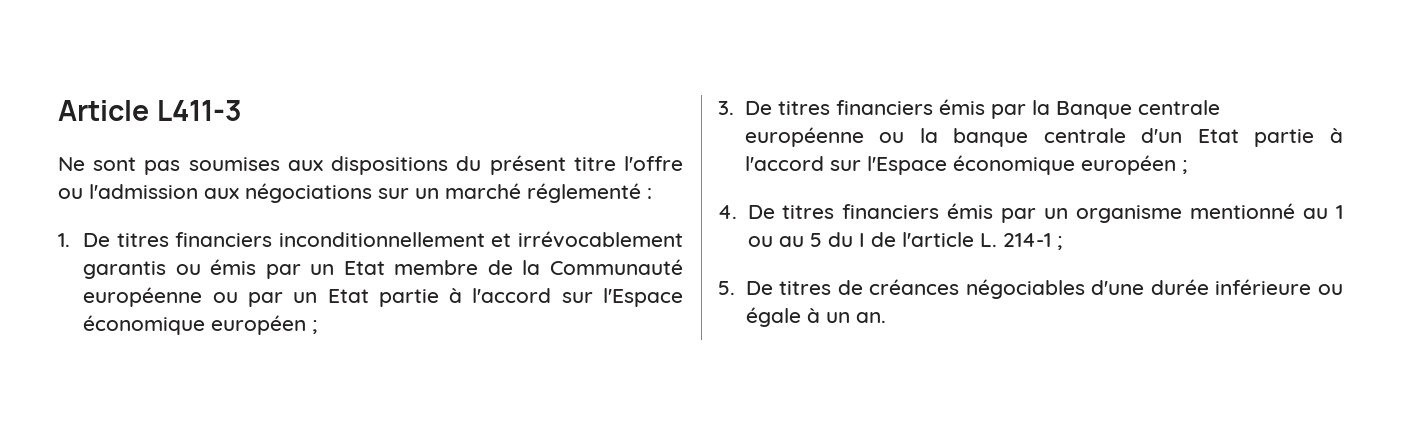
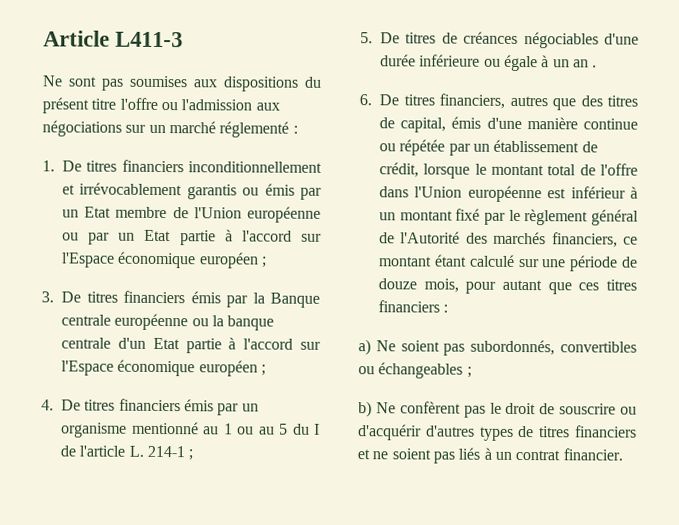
- 1. De titres financiers inconditionnellement et irrévocablement garantis ou émis par un Etat membre de la Communauté européenne ou par un Etat partie à l'accord sur l'Espace économique européen ;
+ 1. De titres financiers inconditionnellement et irrévocablement garantis ou émis par un Etat membre de l'Union européenne ou par un Etat partie à l'accord sur l'Espace économique européen ;
- 5. De titres de créances négociables d'une durée inférieure ou égale à un an.
+ 5. De titres de créances négociables d'une durée inférieure ou égale à un an .
+ 6. De titres financiers, autres que des titres de capital, émis d'une manière continue ou répétée par un établissement de crédit, lorsque le montant total de l'offre dans l'Union européenne est inférieur à un montant fixé par le règlement général de l'Autorité des marchés financiers, ce montant étant calculé sur une période de douze mois, pour autant que ces titres financiers :
+ a) Ne soient pas subordonnés, convertibles ou échangeables ;
+ b) Ne confèrent pas le droit de souscrire ou d'acquérir d'autres types de titres financiers et ne soient pas liés à un contrat financier.

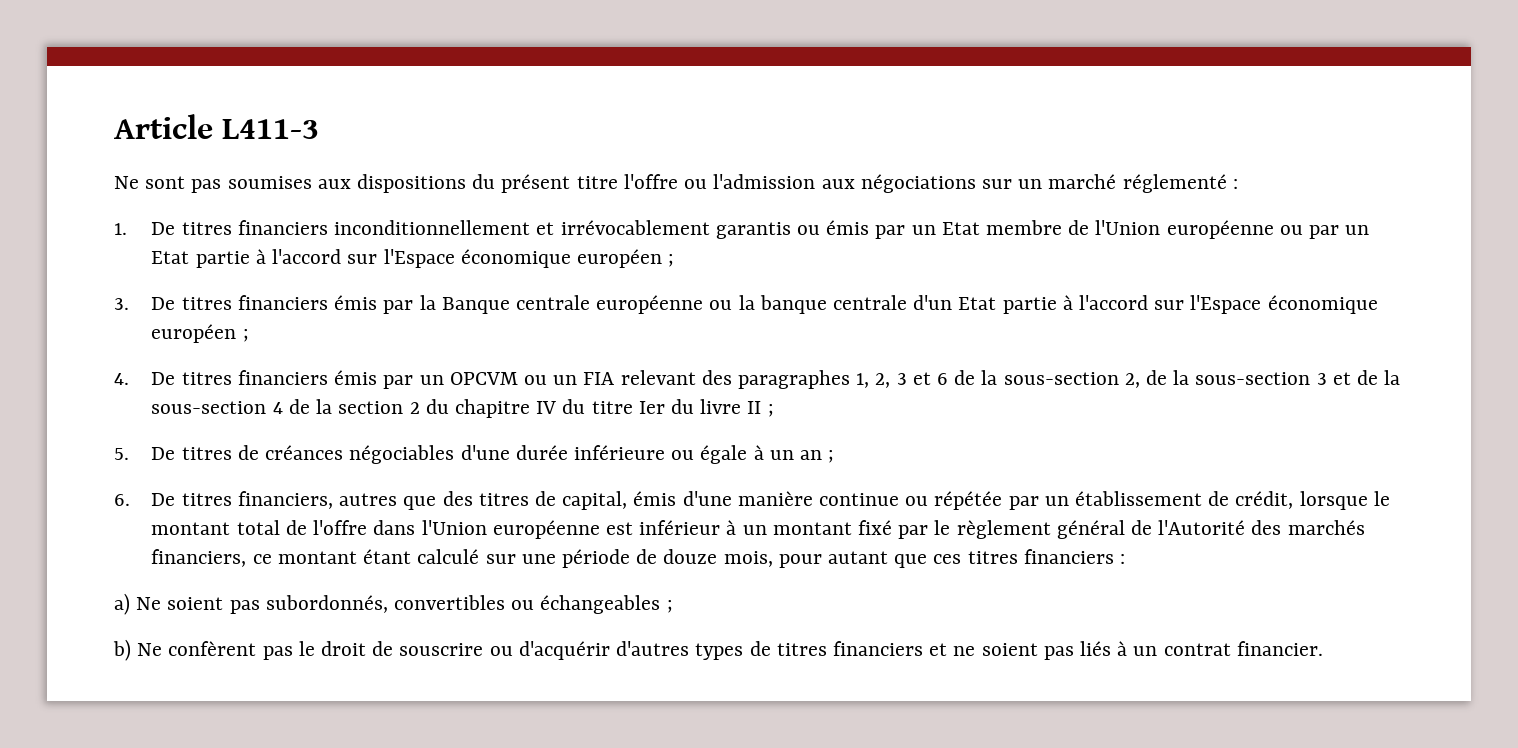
- 4. De titres financiers émis par un organisme mentionné au 1 ou au 5 du I de l'article L. 214-1 ;
+ 4. De titres financiers émis par un OPCVM ou un FIA relevant des paragraphes 1, 2, 3 et 6 de la sous-section 2, de la sous-section 3 et de la sous-section 4 de la section 2 du chapitre IV du titre Ier du livre II ;
- 5. De titres de créances négociables d'une durée inférieure ou égale à un an .
+ 5. De titres de créances négociables d'une durée inférieure ou égale à un an ;

